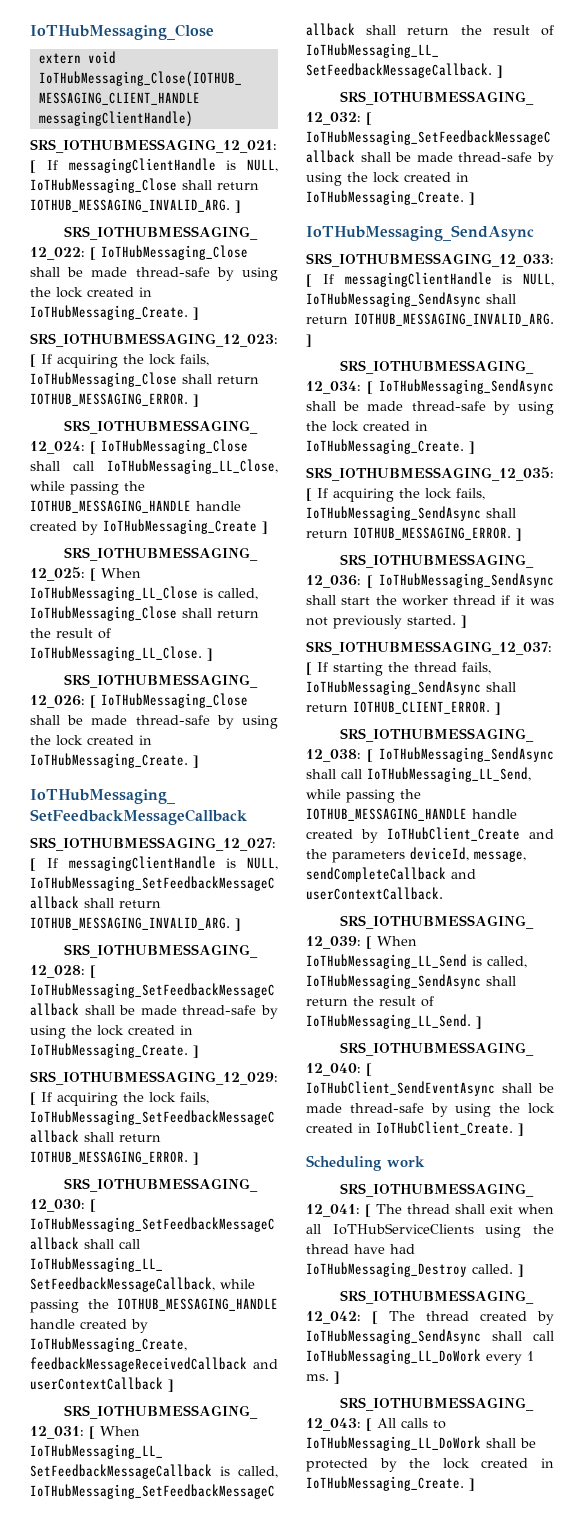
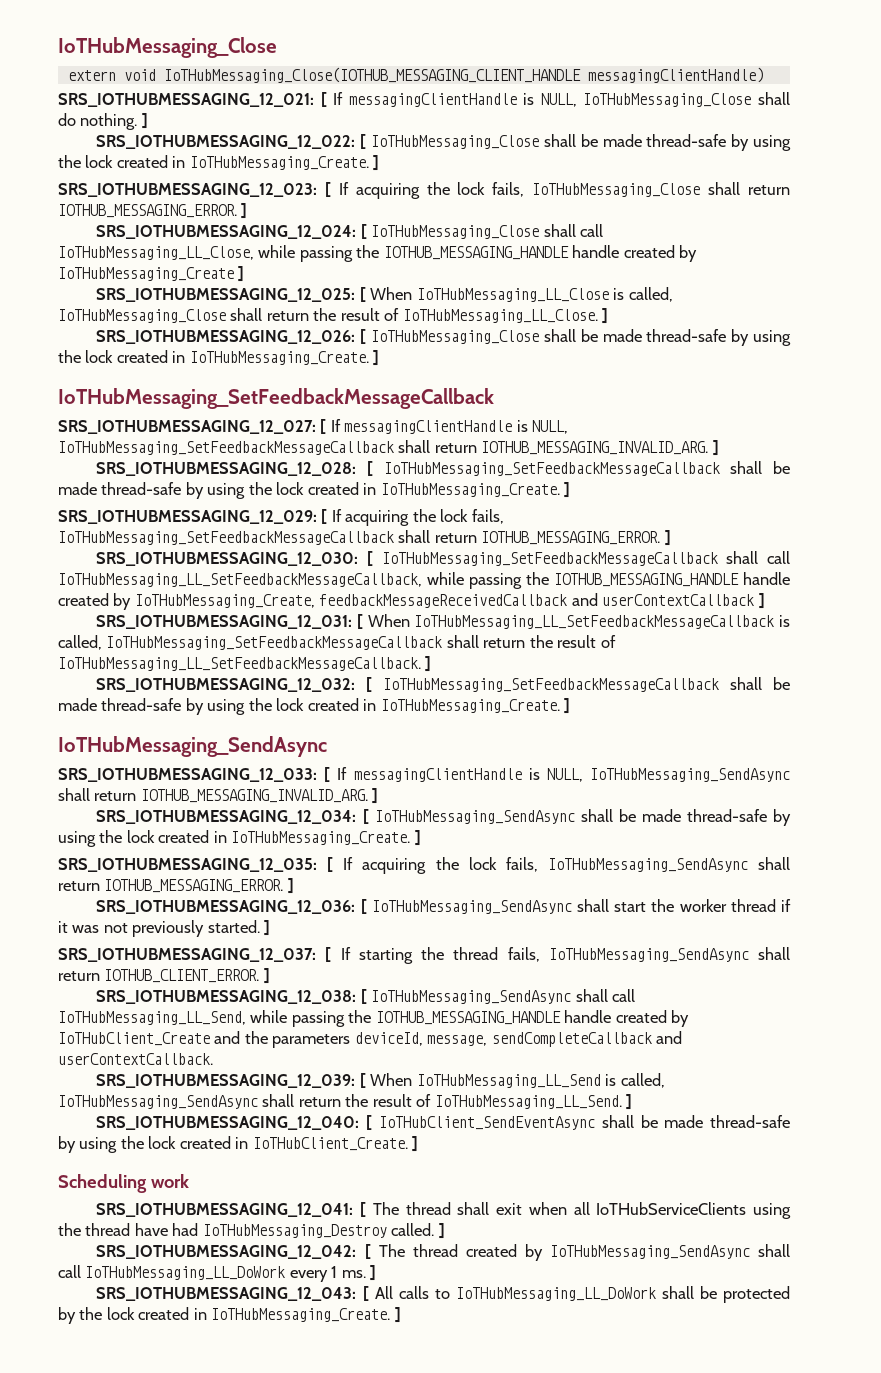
- SRS_IOTHUBMESSAGING_12_021: [ If messagingClientHandle is NULL, IoTHubMessaging_Close shall return IOTHUB_MESSAGING_INVALID_ARG. ]
+ SRS_IOTHUBMESSAGING_12_021: [ If messagingClientHandle is NULL, IoTHubMessaging_Close shall do nothing. ]

